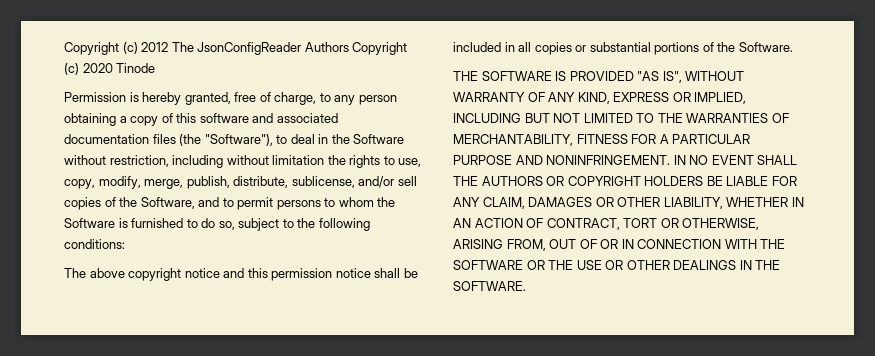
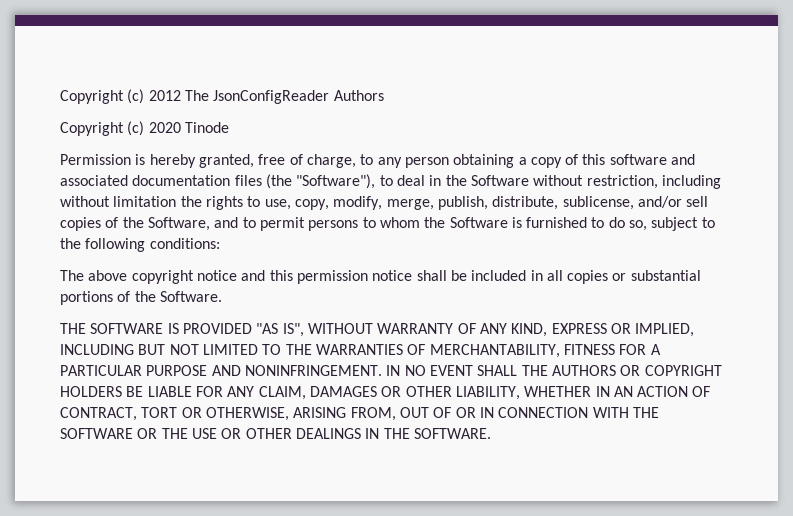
- Copyright (c) 2012 The JsonConfigReader Authors Copyright (c) 2020 Tinode
+ Copyright (c) 2012 The JsonConfigReader Authors
+ Copyright (c) 2020 Tinode

